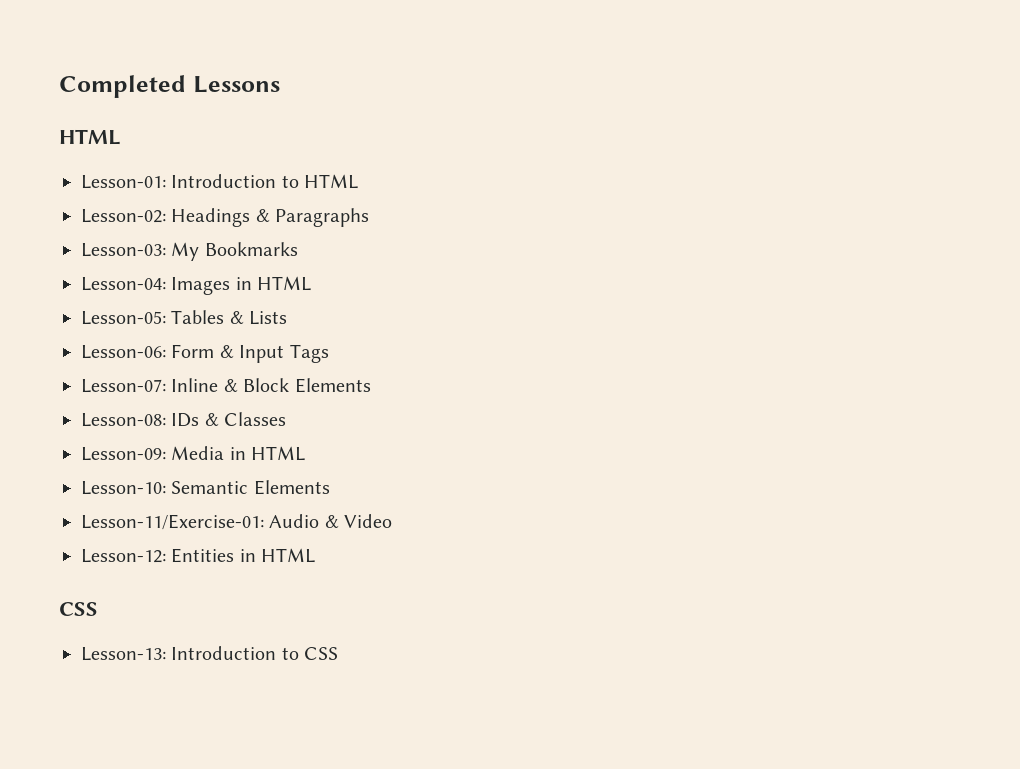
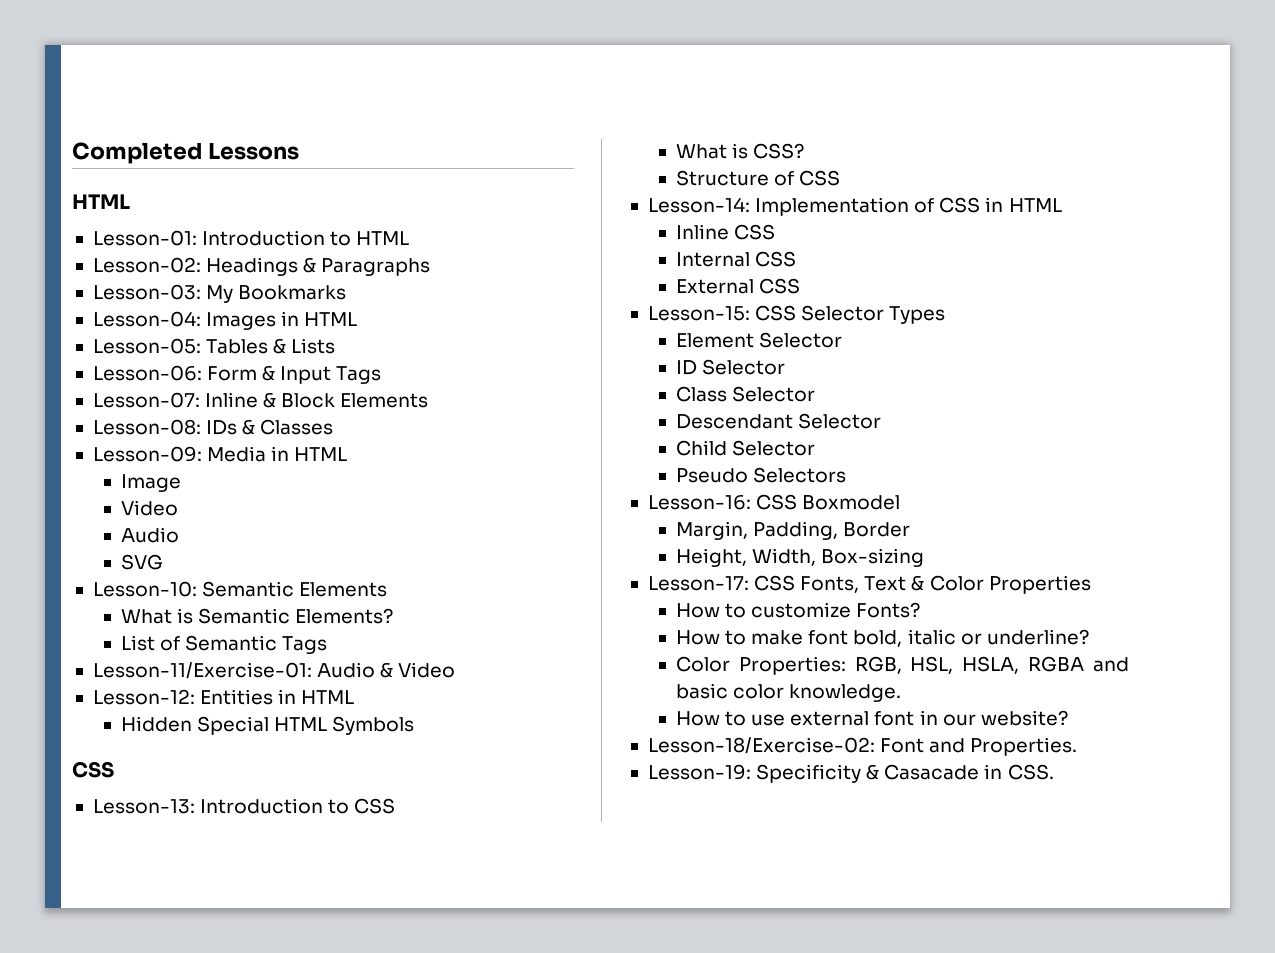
+ Image
+ Video
+ Audio
+ SVG
+ What is Semantic Elements?
+ List of Semantic Tags
+ Hidden Special HTML Symbols
+ What is CSS?
+ Structure of CSS
+ Lesson-14: Implementation of CSS in HTML
+ Inline CSS
+ Internal CSS
+ External CSS
+ Lesson-15: CSS Selector Types
+ Element Selector
+ ID Selector
+ Class Selector
+ Descendant Selector
+ Child Selector
+ Pseudo Selectors
+ Lesson-16: CSS Boxmodel
+ Margin, Padding, Border
+ Height, Width, Box-sizing
+ Lesson-17: CSS Fonts, Text & Color Properties
+ How to customize Fonts?
+ How to make font bold, italic or underline?
+ Color Properties: RGB, HSL, HSLA, RGBA and basic color knowledge.
+ How to use external font in our website?
+ Lesson-18/Exercise-02: Font and Properties.
+ Lesson-19: Specificity & Casacade in CSS.

